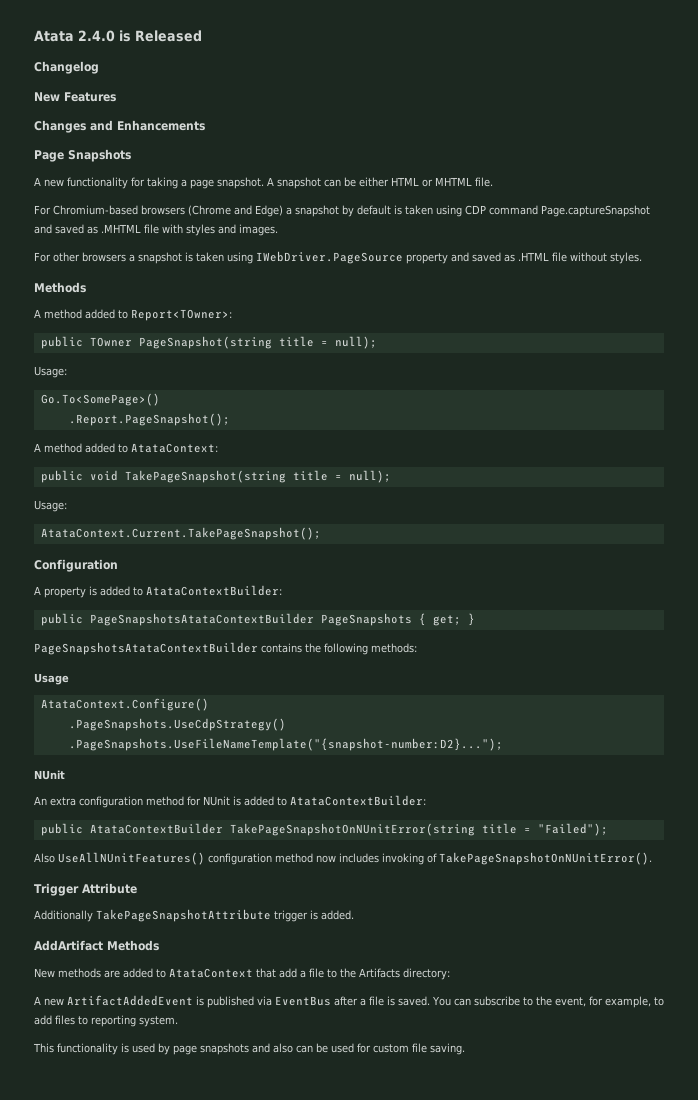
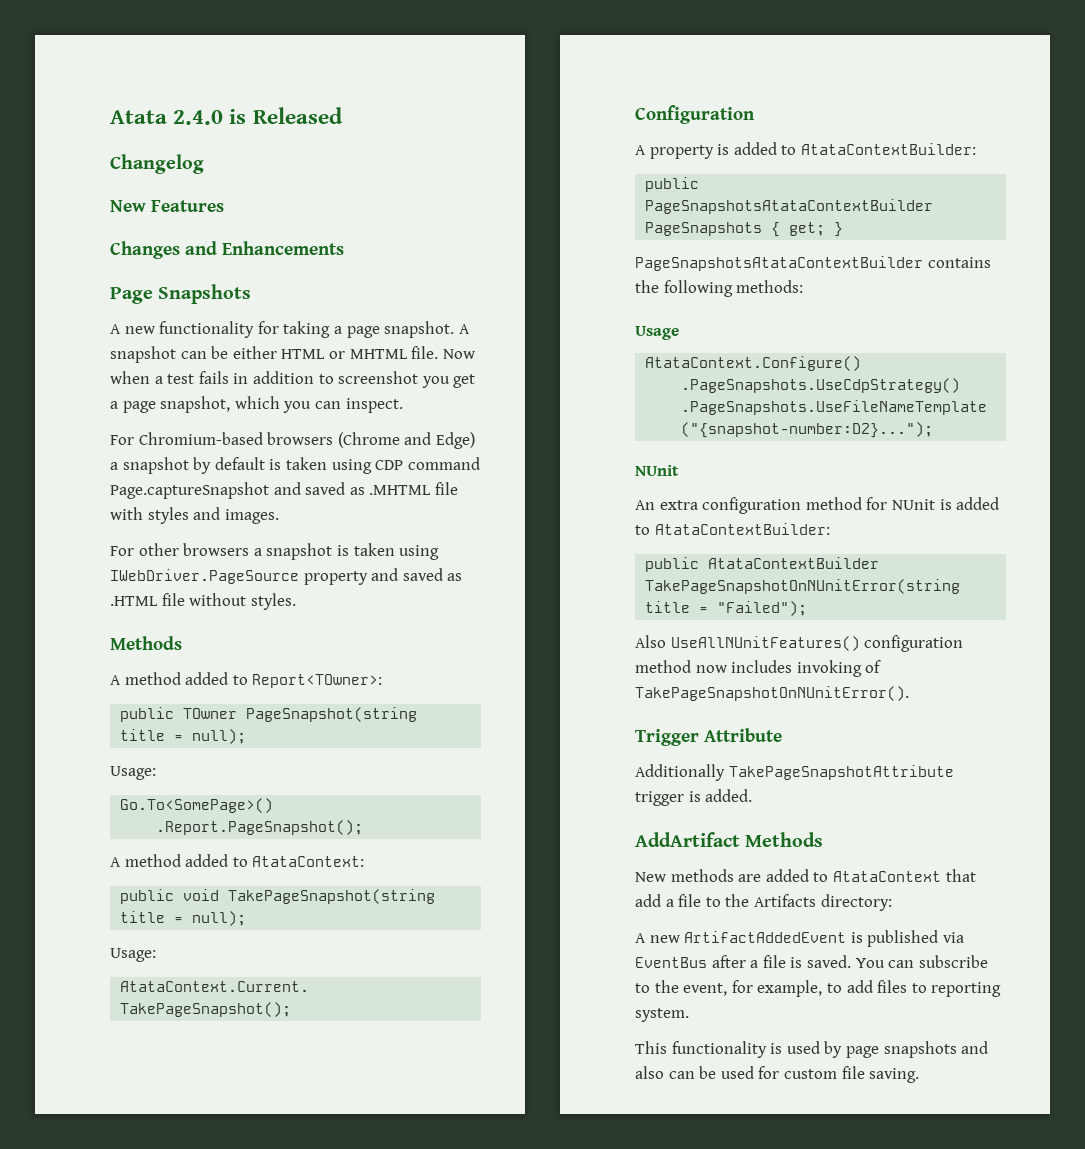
+ Now when a test fails in addition to screenshot you get a page snapshot, which you can inspect.

